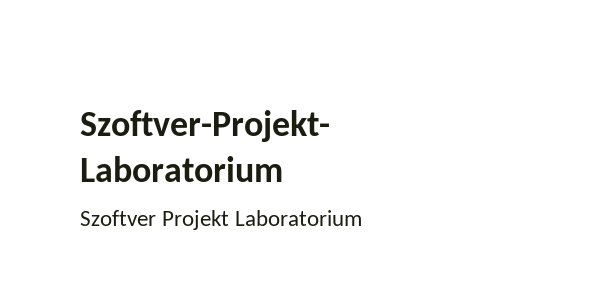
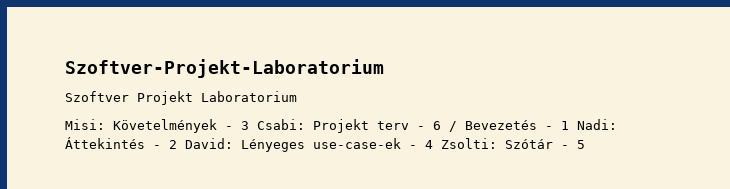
+ Misi: Követelmények - 3 Csabi: Projekt terv - 6 / Bevezetés - 1 Nadi: Áttekintés - 2 David: Lényeges use-case-ek - 4 Zsolti: Szótár - 5

